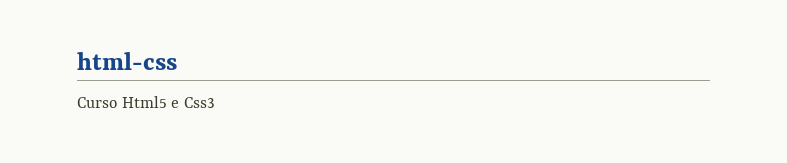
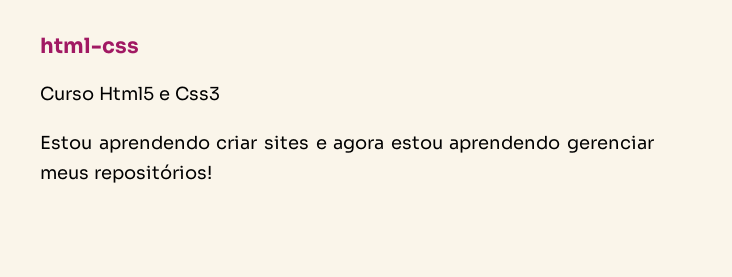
+ Estou aprendendo criar sites e agora estou aprendendo gerenciar meus repositórios!

